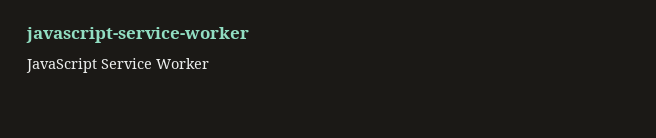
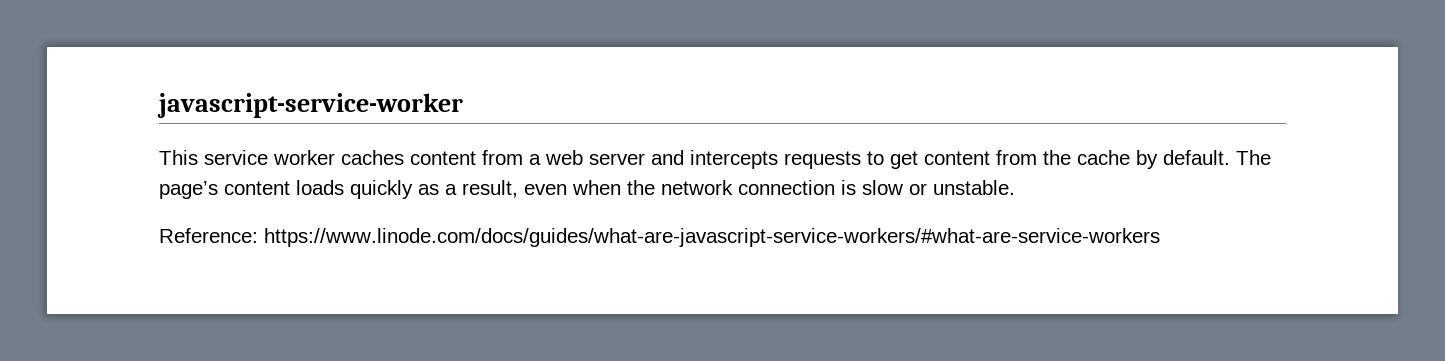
- JavaScript Service Worker
+ This service worker caches content from a web server and intercepts requests to get content from the cache by default. The page’s content loads quickly as a result, even when the network connection is slow or unstable.
+ Reference: https://www.linode.com/docs/guides/what-are-javascript-service-workers/#what-are-service-workers

